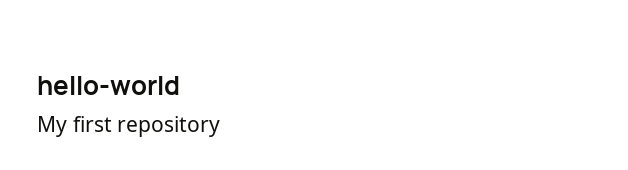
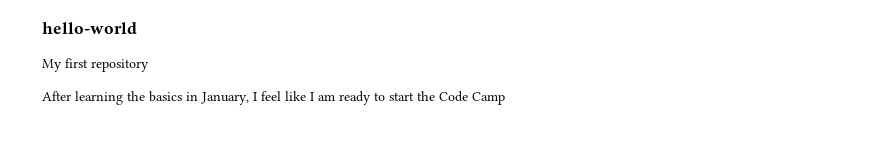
+ After learning the basics in January, I feel like I am ready to start the Code Camp

